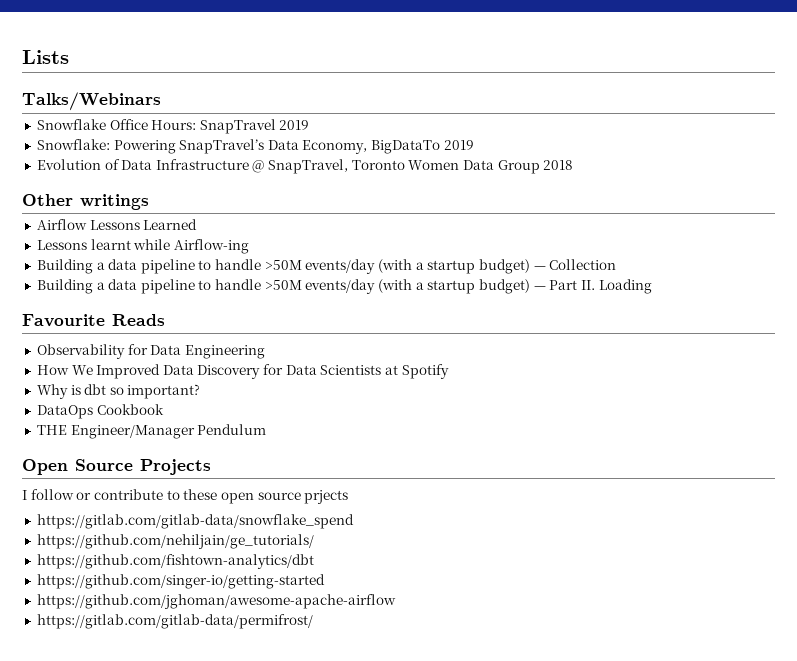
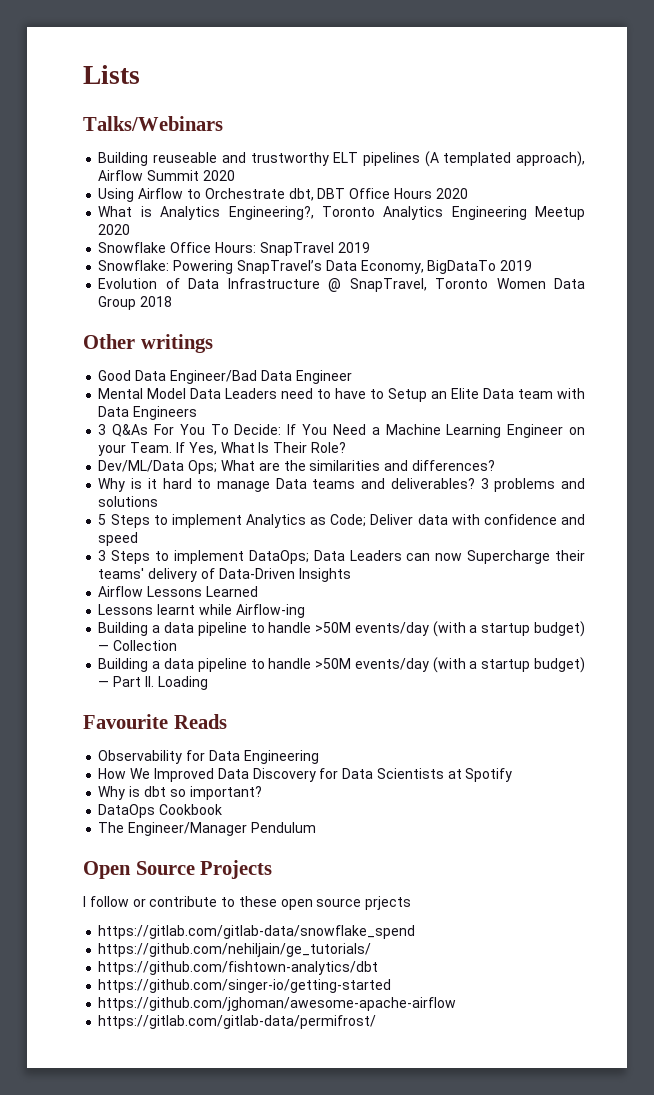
+ Building reuseable and trustworthy ELT pipelines (A templated approach), Airflow Summit 2020
+ Using Airflow to Orchestrate dbt, DBT Office Hours 2020
+ What is Analytics Engineering?, Toronto Analytics Engineering Meetup 2020
+ Good Data Engineer/Bad Data Engineer
+ Mental Model Data Leaders need to have to Setup an Elite Data team with Data Engineers
+ 3 Q&As For You To Decide: If You Need a Machine Learning Engineer on your Team. If Yes, What Is Their Role?
+ Dev/ML/Data Ops; What are the similarities and differences?
+ Why is it hard to manage Data teams and deliverables? 3 problems and solutions
+ 5 Steps to implement Analytics as Code; Deliver data with confidence and speed
+ 3 Steps to implement DataOps; Data Leaders can now Supercharge their teams' delivery of Data-Driven Insights
- THE Engineer/Manager Pendulum
+ The Engineer/Manager Pendulum

